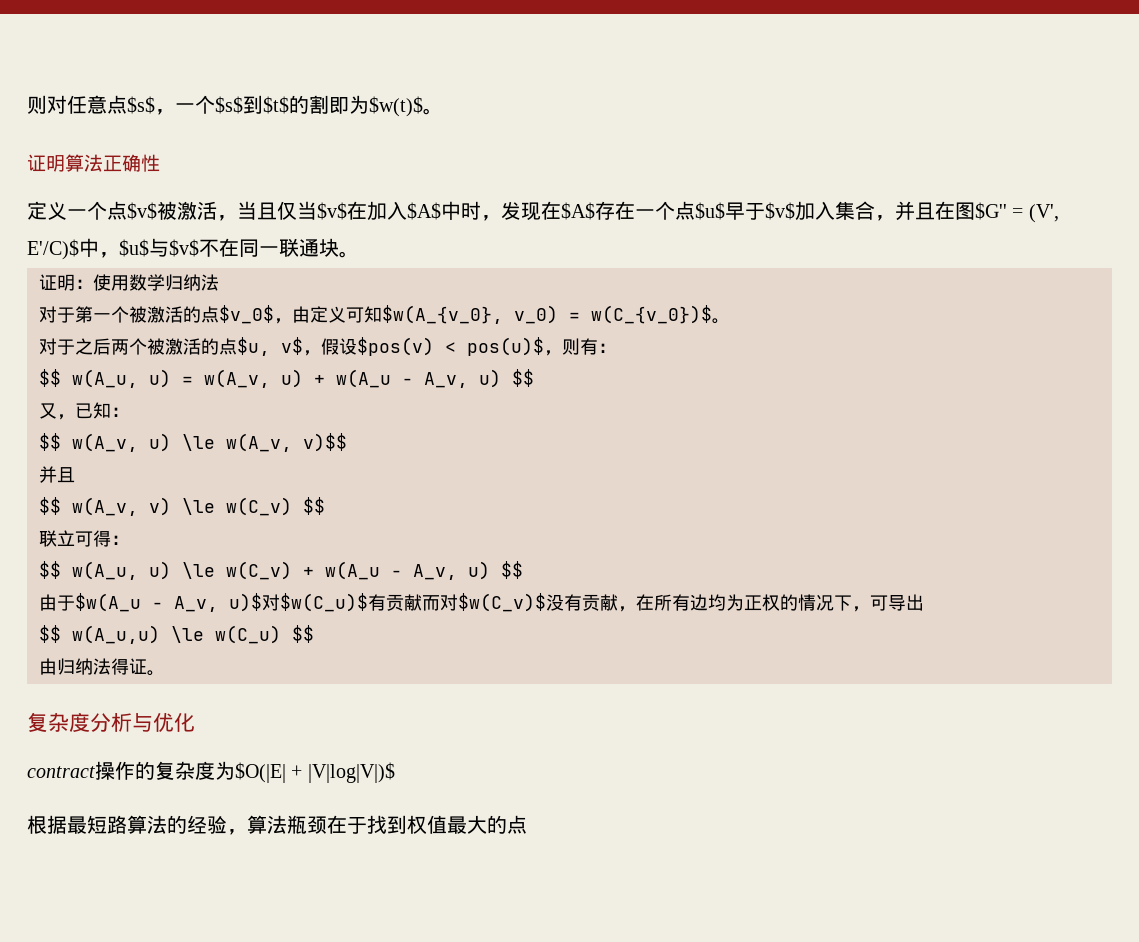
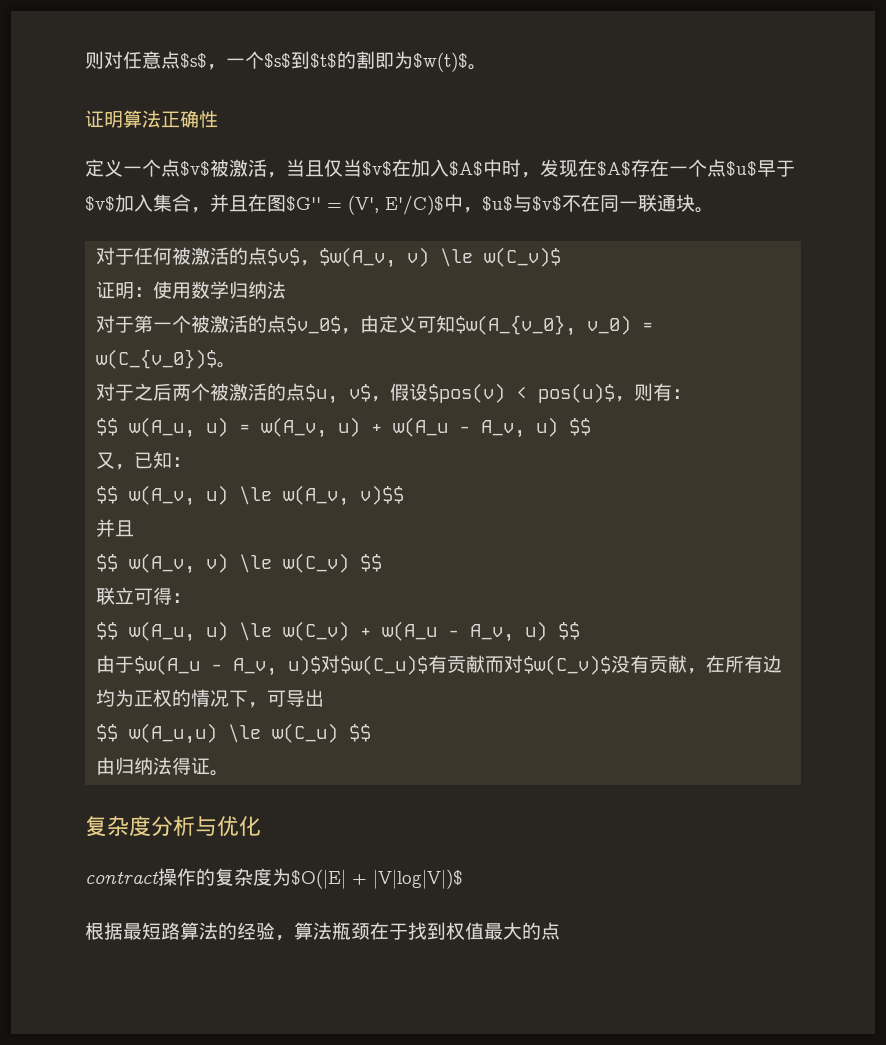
+ 对于任何被激活的点$v$，$w(A_v, v) \le w(C_v)$

